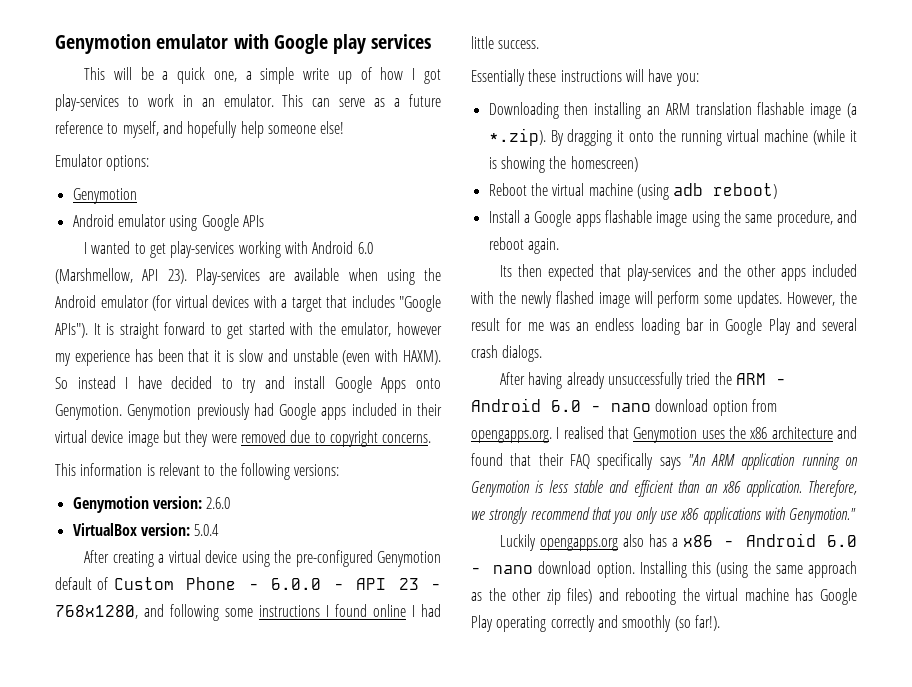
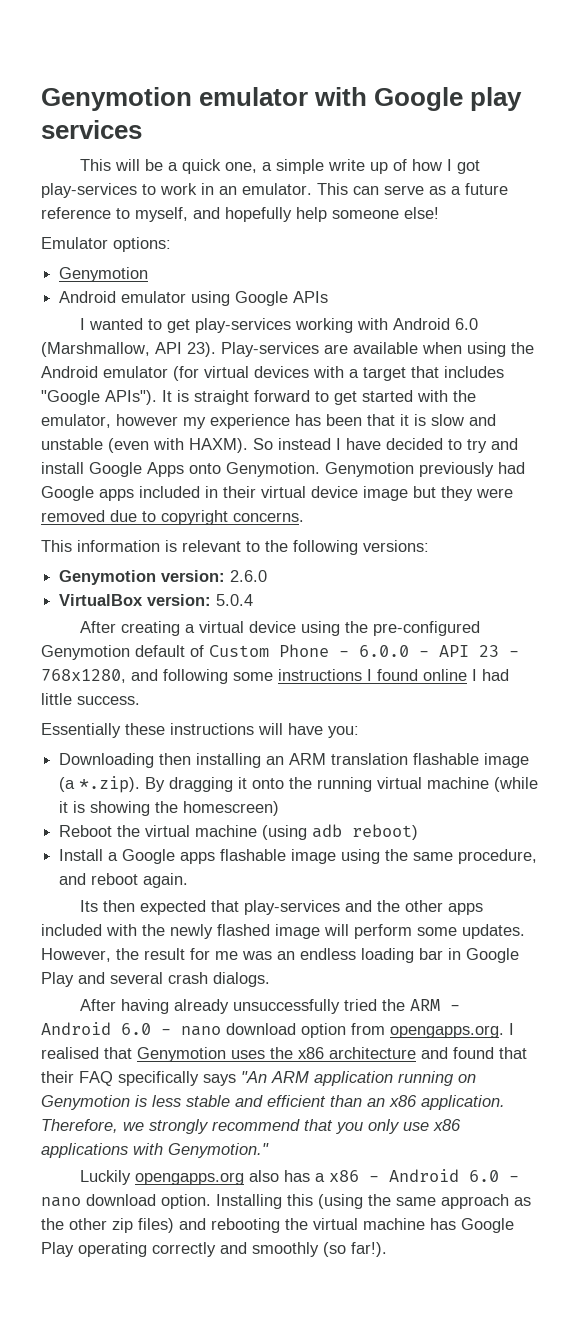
- I wanted to get play-services working with Android 6.0 (Marshmellow, API 23).
+ I wanted to get play-services working with Android 6.0 (Marshmallow, API 23).

